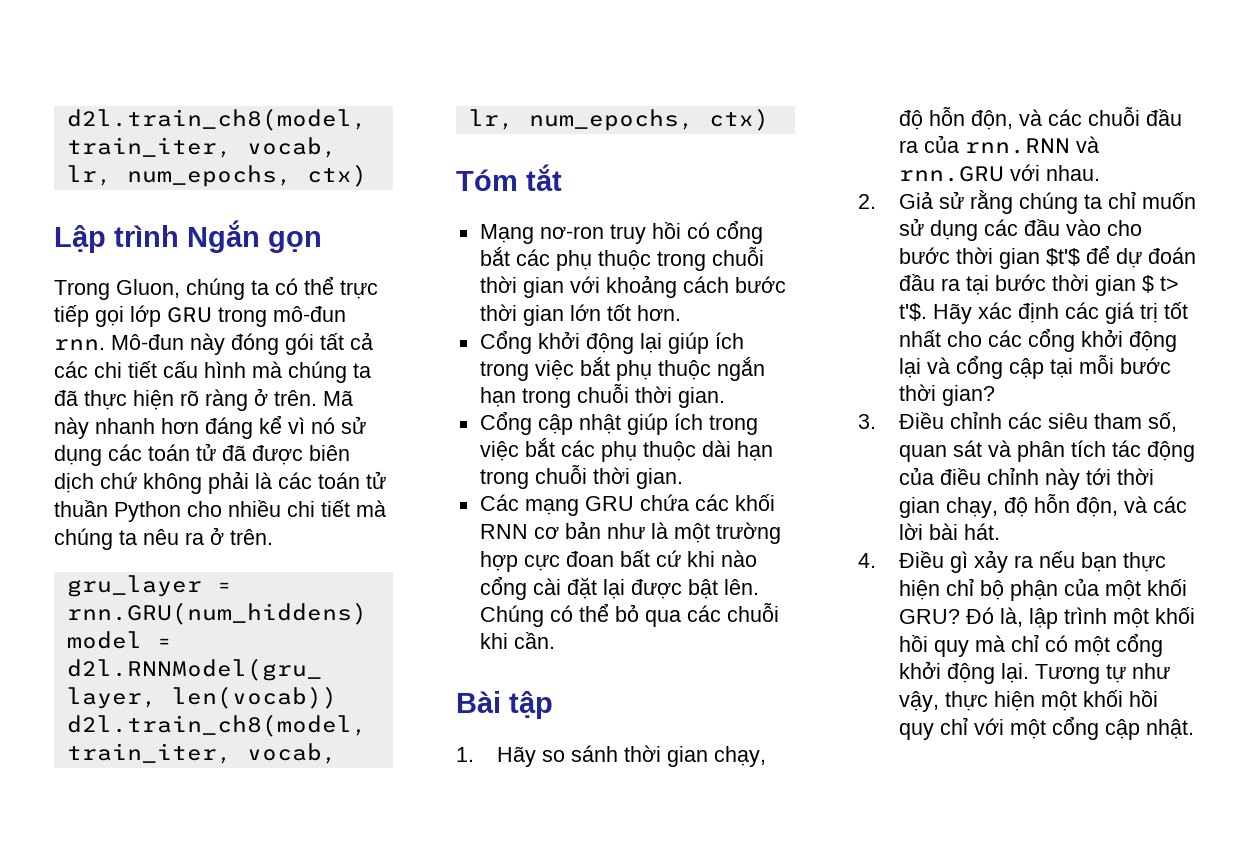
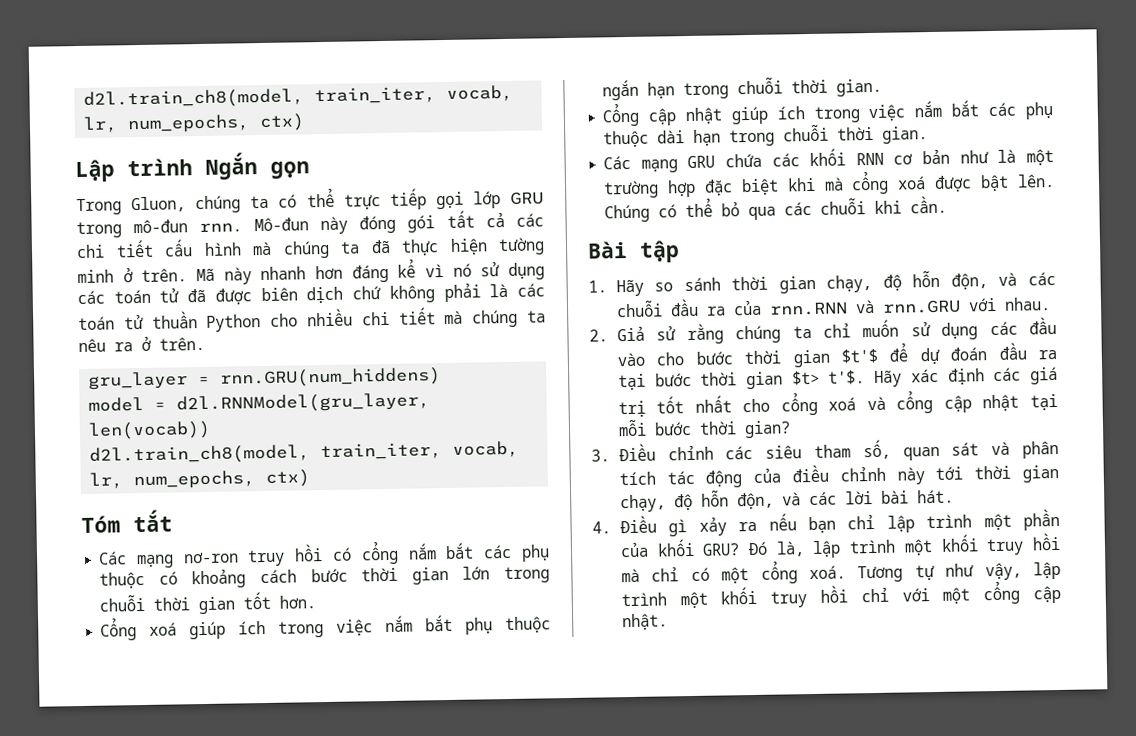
- Mô-đun này đóng gói tất cả các chi tiết cấu hình mà chúng ta đã thực hiện rõ ràng ở trên.
+ Mô-đun này đóng gói tất cả các chi tiết cấu hình mà chúng ta đã thực hiện tường minh ở trên.
- Mạng nơ-ron truy hồi có cổng bắt các phụ thuộc trong chuỗi thời gian với khoảng cách bước thời gian lớn tốt hơn.
+ Các mạng nơ-ron truy hồi có cổng nắm bắt các phụ thuộc có khoảng cách bước thời gian lớn trong chuỗi thời gian tốt hơn.
- Cổng khởi động lại giúp ích trong việc bắt phụ thuộc ngắn hạn trong chuỗi thời gian.
+ Cổng xoá giúp ích trong việc nắm bắt phụ thuộc ngắn hạn trong chuỗi thời gian.
- Cổng cập nhật giúp ích trong việc bắt các phụ thuộc dài hạn trong chuỗi thời gian.
+ Cổng cập nhật giúp ích trong việc nắm bắt các phụ thuộc dài hạn trong chuỗi thời gian.
- Các mạng GRU chứa các khối RNN cơ bản như là một trường hợp cực đoan bất cứ khi nào cổng cài đặt lại được bật lên.
+ Các mạng GRU chứa các khối RNN cơ bản như là một trường hợp đặc biệt khi mà cổng xoá được bật lên.
- 2. Giả sử rằng chúng ta chỉ muốn sử dụng các đầu vào cho bước thời gian $t'$ để dự đoán đầu ra tại bước thời gian $ t> t'$.
+ 2. Giả sử rằng chúng ta chỉ muốn sử dụng các đầu vào cho bước thời gian $t'$ để dự đoán đầu ra tại bước thời gian $t> t'$.
- Hãy xác định các giá trị tốt nhất cho các cổng khởi động lại và cổng cập tại mỗi bước thời gian?
+ Hãy xác định các giá trị tốt nhất cho cổng xoá và cổng cập nhật tại mỗi bước thời gian?
- 4. Điều gì xảy ra nếu bạn thực hiện chỉ bộ phận của một khối GRU?
+ 4. Điều gì xảy ra nếu bạn chỉ lập trình một phần của khối GRU?
- Đó là, lập trình một khối hồi quy mà chỉ có một cổng khởi động lại.
+ Đó là, lập trình một khối truy hồi mà chỉ có một cổng xoá.
- Tương tự như vậy, thực hiện một khối hồi quy chỉ với một cổng cập nhật.
+ Tương tự như vậy, lập trình một khối truy hồi chỉ với một cổng cập nhật.

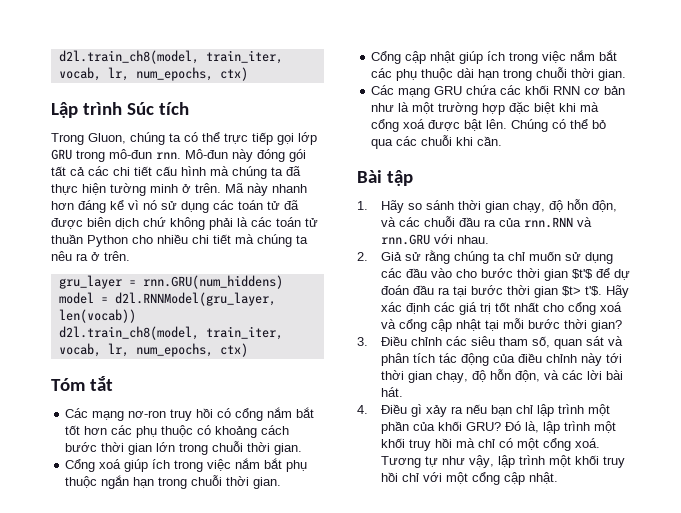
- Lập trình Ngắn gọn
+ Lập trình Súc tích
- Các mạng nơ-ron truy hồi có cổng nắm bắt các phụ thuộc có khoảng cách bước thời gian lớn trong chuỗi thời gian tốt hơn.
+ Các mạng nơ-ron truy hồi có cổng nắm bắt tốt hơn các phụ thuộc có khoảng cách bước thời gian lớn trong chuỗi thời gian.

